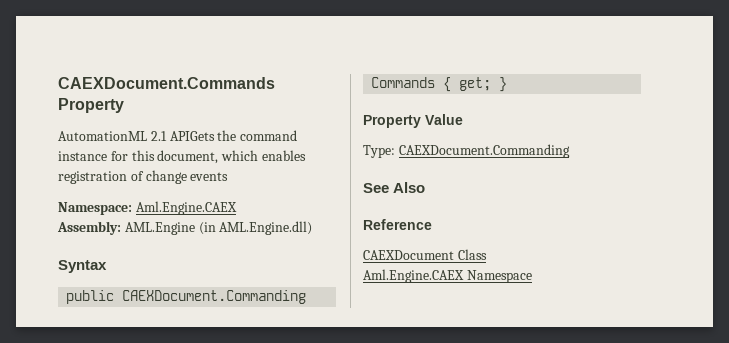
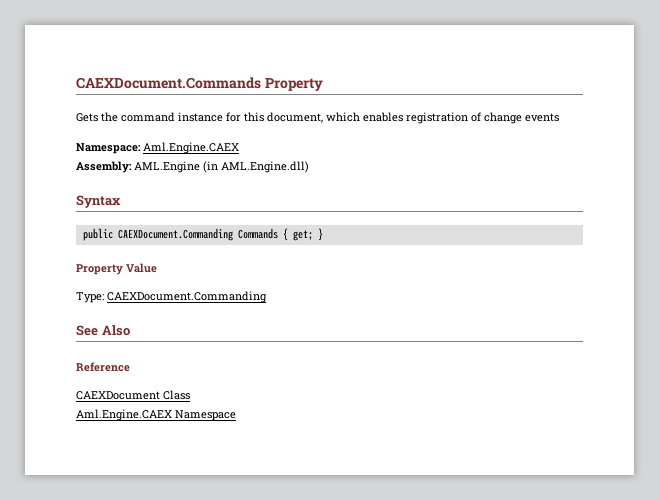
- AutomationML 2.1 APIGets the command instance for this document, which enables registration of change events
+ Gets the command instance for this document, which enables registration of change events

